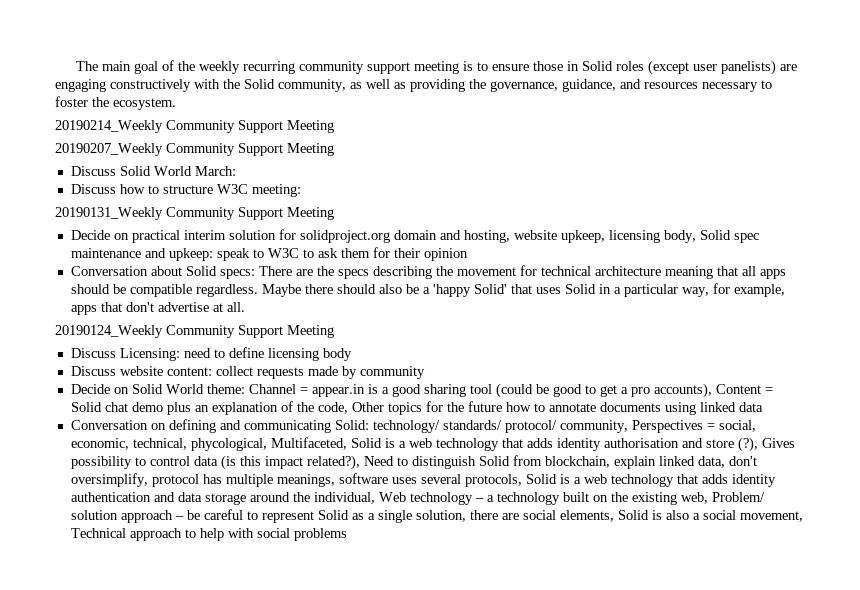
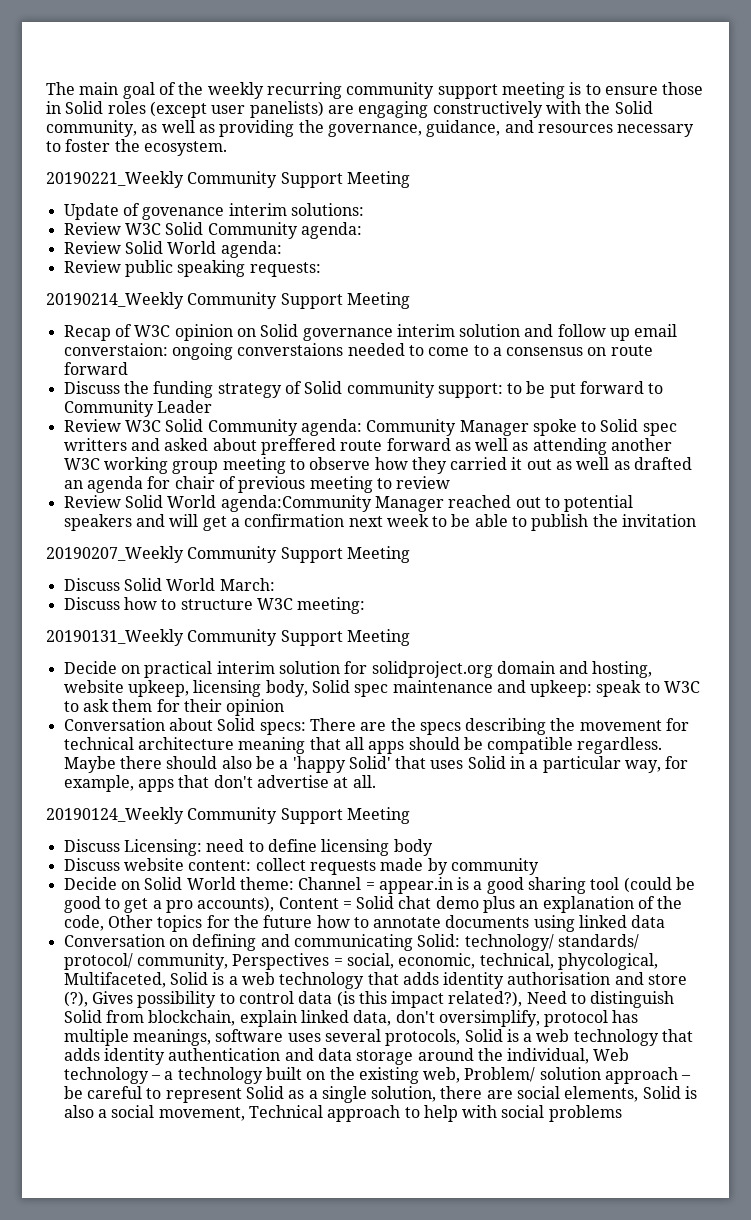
+ 20190221_Weekly Community Support Meeting
+ Update of govenance interim solutions:
+ Review W3C Solid Community agenda:
+ Review Solid World agenda:
+ Review public speaking requests:
  20190214_Weekly Community Support Meeting
+ Recap of W3C opinion on Solid governance interim solution and follow up email converstaion: ongoing converstaions needed to come to a consensus on route forward
+ Discuss the funding strategy of Solid community support: to be put forward to Community Leader
+ Review W3C Solid Community agenda: Community Manager spoke to Solid spec writters and asked about preffered route forward as well as attending another W3C working group meeting to observe how they carried it out as well as drafted an agenda for chair of previous meeting to review
+ Review Solid World agenda:Community Manager reached out to potential speakers and will get a confirmation next week to be able to publish the invitation

